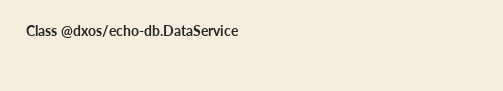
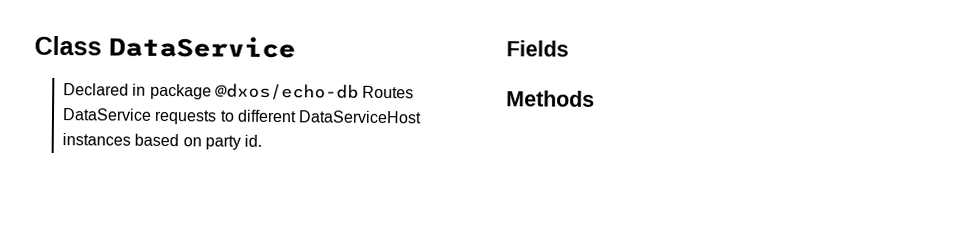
- Class @dxos/echo-db.DataService
+ Class DataService
+ Declared in package @dxos/echo-db Routes DataService requests to different DataServiceHost instances based on party id.
+ Fields
+ Methods

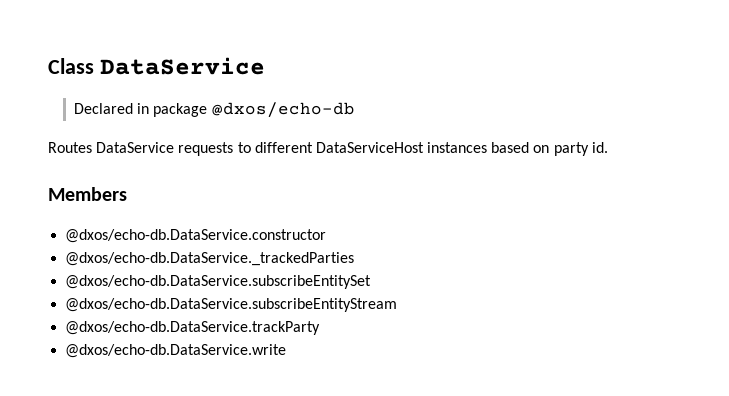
- Declared in package @dxos/echo-db Routes DataService requests to different DataServiceHost instances based on party id.
+ Declared in package @dxos/echo-db
+ Routes DataService requests to different DataServiceHost instances based on party id.
- Fields
- Methods
+ Members
+ @dxos/echo-db.DataService.constructor
+ @dxos/echo-db.DataService._trackedParties
+ @dxos/echo-db.DataService.subscribeEntitySet
+ @dxos/echo-db.DataService.subscribeEntityStream
+ @dxos/echo-db.DataService.trackParty
+ @dxos/echo-db.DataService.write

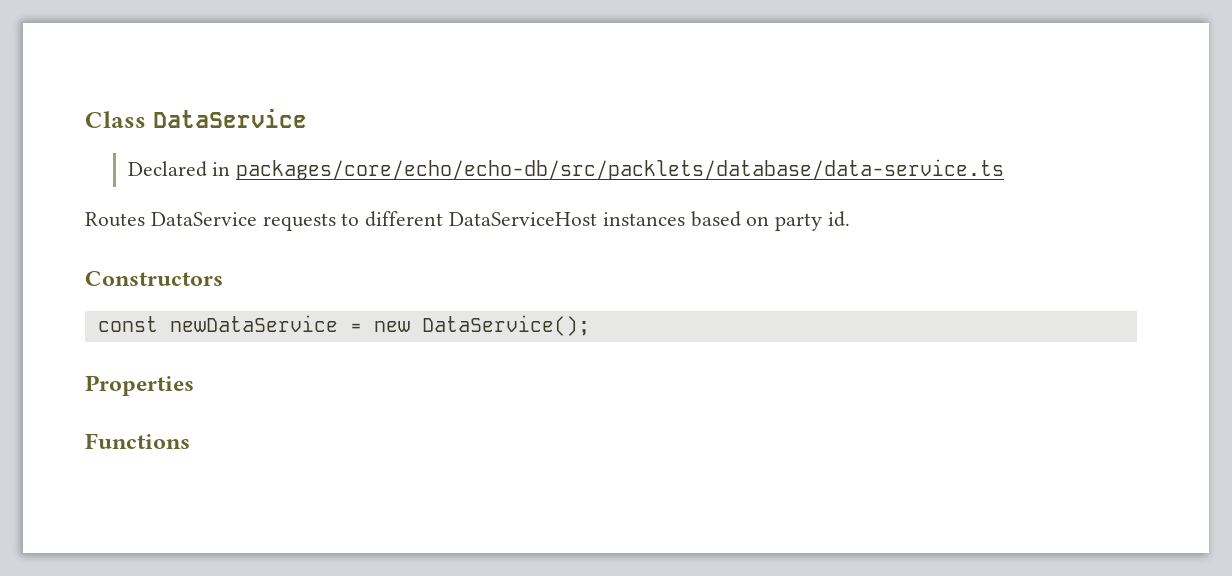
- Declared in package @dxos/echo-db
+ Declared in packages/core/echo/echo-db/src/packlets/database/data-service.ts
- Members
- @dxos/echo-db.DataService.constructor
- @dxos/echo-db.DataService._trackedParties
- @dxos/echo-db.DataService.subscribeEntitySet
- @dxos/echo-db.DataService.subscribeEntityStream
- @dxos/echo-db.DataService.trackParty
- @dxos/echo-db.DataService.write
+ Constructors
+ const newDataService = new DataService();
+ Properties
+ Functions

